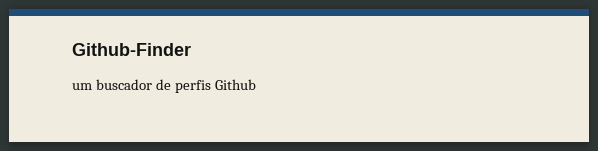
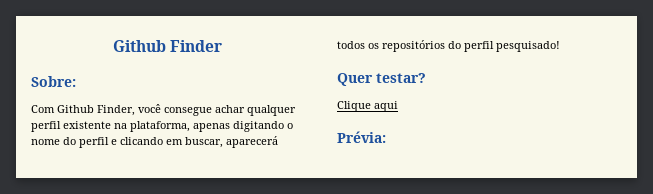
- Github-Finder
- um buscador de perfis Github
+ Github Finder
+ Sobre:
+ Com Github Finder, você consegue achar qualquer perfil existente na plataforma, apenas digitando o nome do perfil e clicando em buscar, aparecerá todos os repositórios do perfil pesquisado!
+ Quer testar?
+ Clique aqui
+ Prévia:

